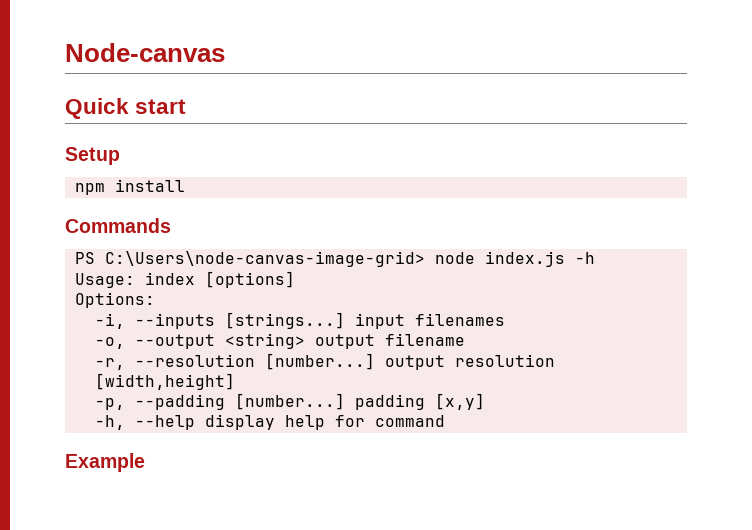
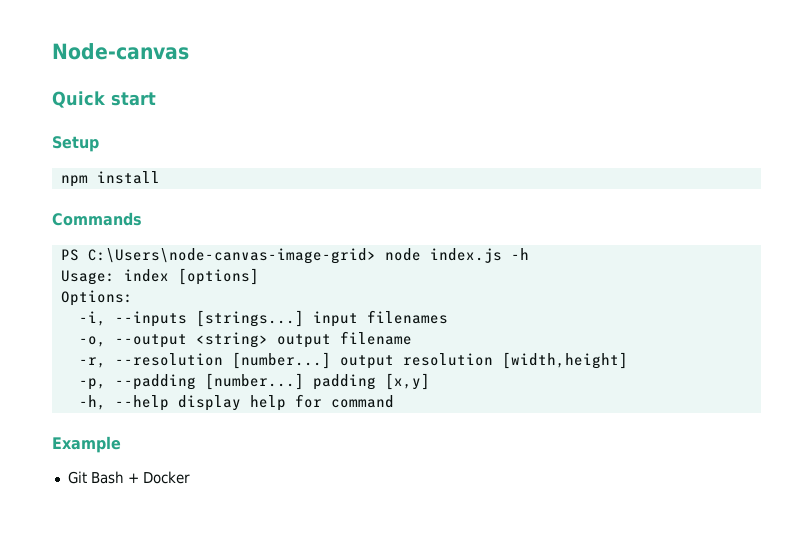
+ Git Bash + Docker

